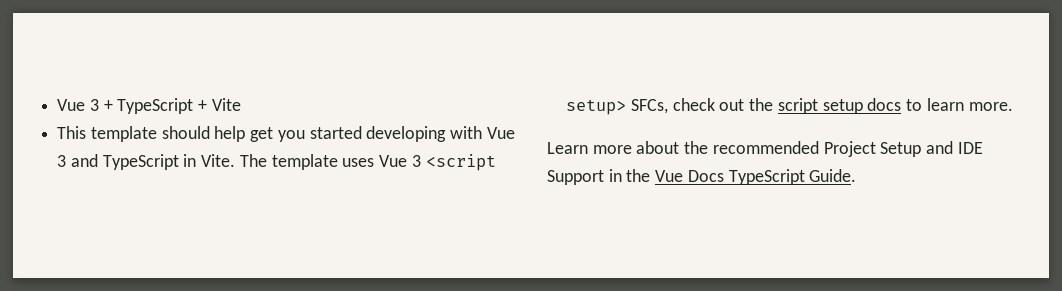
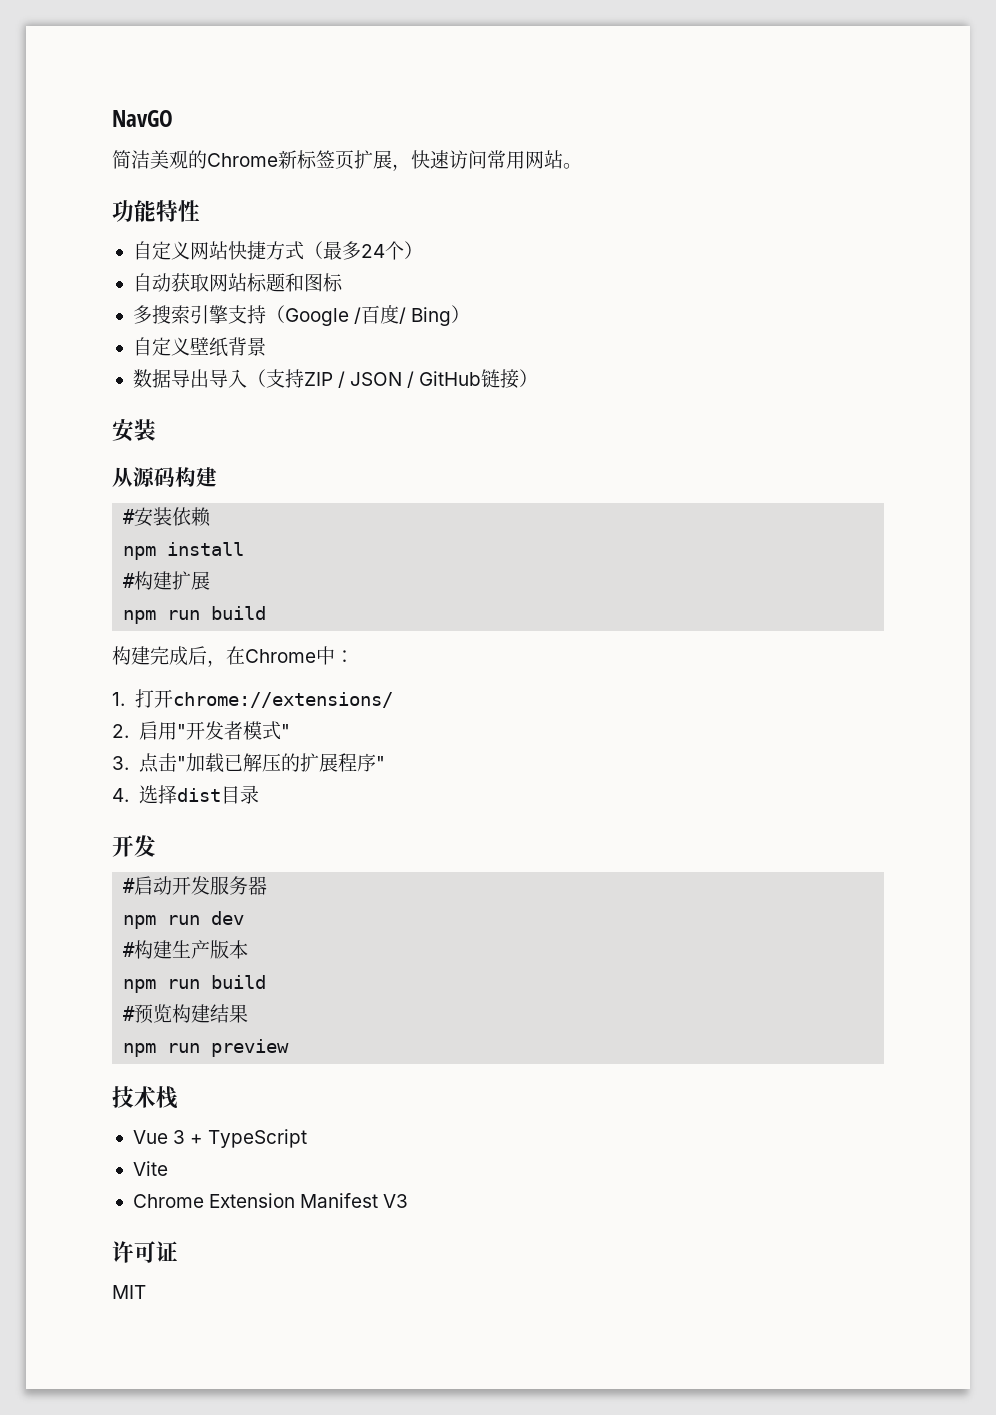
+ NavGO
+ 简洁美观的Chrome新标签页扩展，快速访问常用网站。
+ 功能特性
+ 自定义网站快捷方式（最多24个）
+ 自动获取网站标题和图标
+ 多搜索引擎支持（Google /百度/ Bing）
+ 自定义壁纸背景
+ 数据导出导入（支持ZIP / JSON / GitHub链接）
+ 安装
+ 从源码构建
+ #安装依赖
+ npm install
+ #构建扩展
+ npm run build
+ 构建完成后，在Chrome中：
+ 1.打开chrome://extensions/
+ 2.启用"开发者模式"
+ 3.点击"加载已解压的扩展程序"
+ 4.选择dist目录
+ 开发
+ #启动开发服务器
+ npm run dev
+ #构建生产版本
+ npm run build
+ #预览构建结果
+ npm run preview
+ 技术栈
- Vue 3 + TypeScript + Vite
+ Vue 3 + TypeScript
+ Vite
- This template should help get you started developing with Vue 3 and TypeScript in Vite. The template uses Vue 3 <script setup> SFCs, check out the script setup docs to learn more.
- Learn more about the recommended Project Setup and IDE Support in the Vue Docs TypeScript Guide.
+ Chrome Extension Manifest V3
+ 许可证
+ MIT

